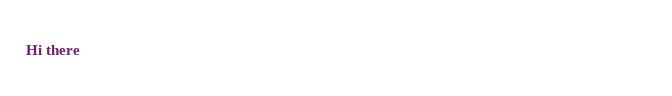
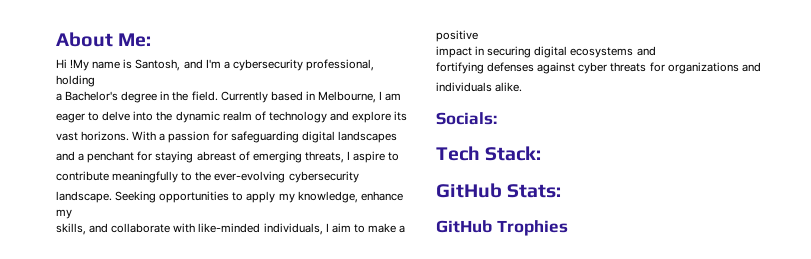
- Hi there
+ About Me:
+ Hi !My name is Santosh, and I'm a cybersecurity professional, holding
+ a Bachelor's degree in the field. Currently based in Melbourne, I am
+ eager to delve into the dynamic realm of technology and explore its
+ vast horizons. With a passion for safeguarding digital landscapes
+ and a penchant for staying abreast of emerging threats, I aspire to
+ contribute meaningfully to the ever-evolving cybersecurity
+ landscape. Seeking opportunities to apply my knowledge, enhance my
+ skills, and collaborate with like-minded individuals, I aim to make a positive
+ impact in securing digital ecosystems and
+ fortifying defenses against cyber threats for organizations and
+ individuals alike.
+ Socials:
+ Tech Stack:
+ GitHub Stats:
+ GitHub Trophies

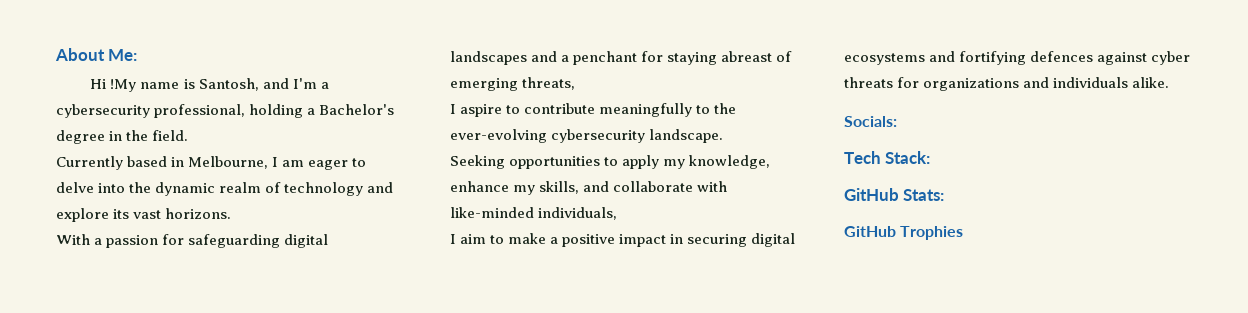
- Hi !My name is Santosh, and I'm a cybersecurity professional, holding
- a Bachelor's degree in the field. Currently based in Melbourne, I am
- eager to delve into the dynamic realm of technology and explore its
- vast horizons. With a passion for safeguarding digital landscapes
- and a penchant for staying abreast of emerging threats, I aspire to
- contribute meaningfully to the ever-evolving cybersecurity
- landscape. Seeking opportunities to apply my knowledge, enhance my
- skills, and collaborate with like-minded individuals, I aim to make a positive
- impact in securing digital ecosystems and
- fortifying defenses against cyber threats for organizations and
- individuals alike.
+ Hi !My name is Santosh, and I'm a cybersecurity professional, holding a Bachelor's degree in the field.
+ Currently based in Melbourne, I am eager to delve into the dynamic realm of technology and explore its vast horizons.
+ With a passion for safeguarding digital landscapes and a penchant for staying abreast of emerging threats,
+ I aspire to contribute meaningfully to the ever-evolving cybersecurity landscape.
+ Seeking opportunities to apply my knowledge, enhance my skills, and collaborate with like-minded individuals,
+ I aim to make a positive impact in securing digital ecosystems and fortifying defences against cyber threats for organizations and individuals alike.

